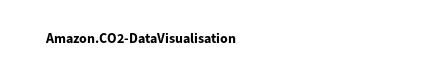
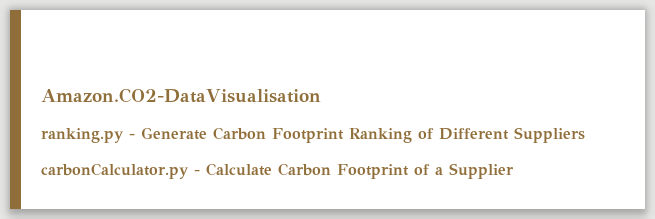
+ ranking.py - Generate Carbon Footprint Ranking of Different Suppliers
+ carbonCalculator.py - Calculate Carbon Footprint of a Supplier

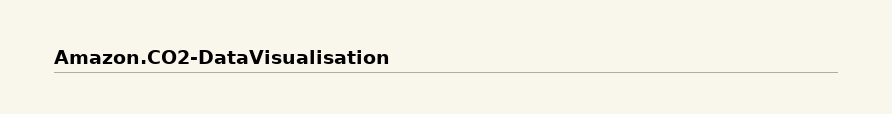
- ranking.py - Generate Carbon Footprint Ranking of Different Suppliers
- carbonCalculator.py - Calculate Carbon Footprint of a Supplier

